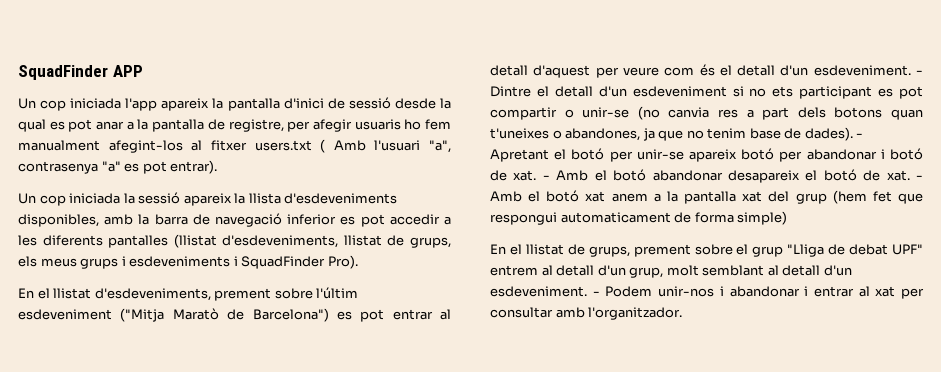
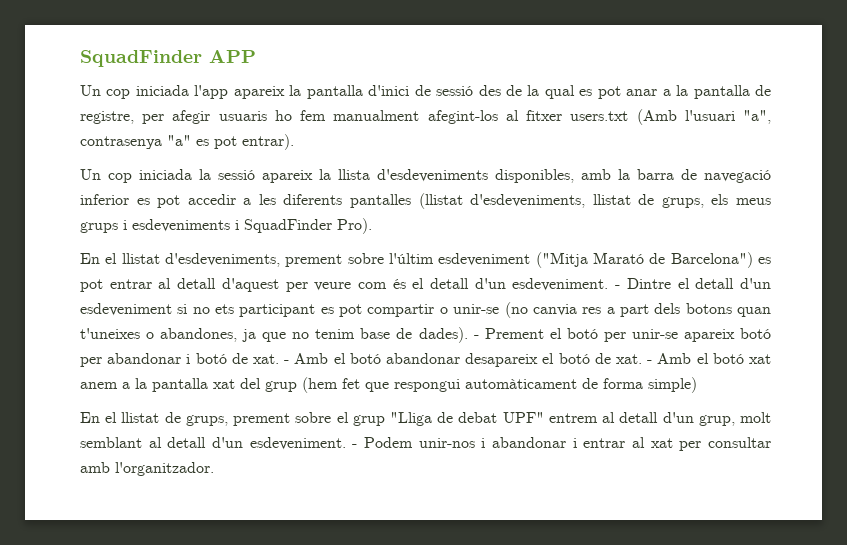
- Un cop iniciada l'app apareix la pantalla d'inici de sessió desde la qual es pot anar a la pantalla de registre, per afegir usuaris ho fem manualment afegint-los al fitxer users.txt ( Amb l'usuari "a", contrasenya "a" es pot entrar).
+ Un cop iniciada l'app apareix la pantalla d'inici de sessió des de la qual es pot anar a la pantalla de registre, per afegir usuaris ho fem manualment afegint-los al fitxer users.txt (Amb l'usuari "a", contrasenya "a" es pot entrar).
- En el llistat d'esdeveniments, prement sobre l'últim esdeveniment ("Mitja Maratò de Barcelona") es pot entrar al detall d'aquest per veure com és el detall d'un esdeveniment.
+ En el llistat d'esdeveniments, prement sobre l'últim esdeveniment ("Mitja Marató de Barcelona") es pot entrar al detall d'aquest per veure com és el detall d'un esdeveniment.
- - Apretant el botó per unir-se apareix botó per abandonar i botó de xat.
+ - Prement el botó per unir-se apareix botó per abandonar i botó de xat.
- - Amb el botó xat anem a la pantalla xat del grup (hem fet que respongui automaticament de forma simple)
+ - Amb el botó xat anem a la pantalla xat del grup (hem fet que respongui automàticament de forma simple)

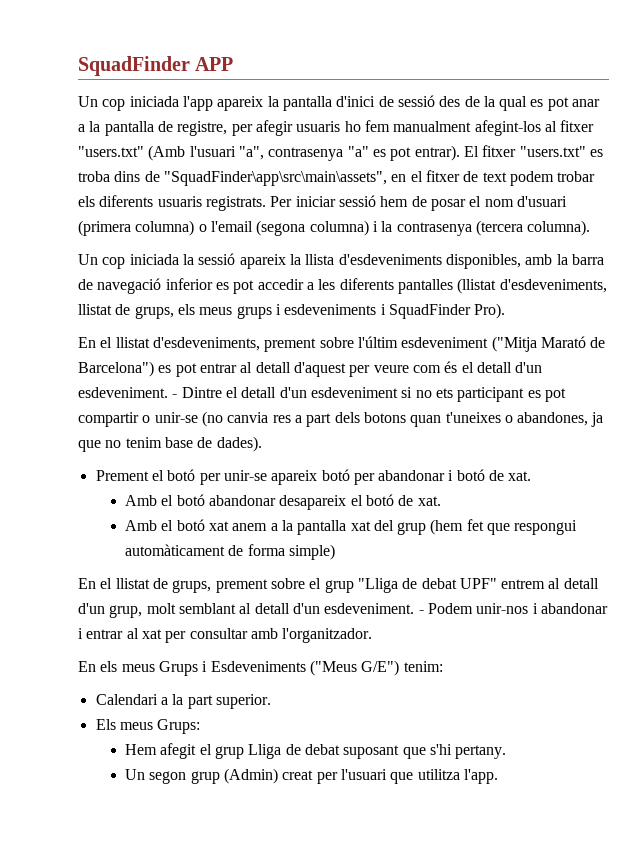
- Un cop iniciada l'app apareix la pantalla d'inici de sessió des de la qual es pot anar a la pantalla de registre, per afegir usuaris ho fem manualment afegint-los al fitxer users.txt (Amb l'usuari "a", contrasenya "a" es pot entrar).
+ Un cop iniciada l'app apareix la pantalla d'inici de sessió des de la qual es pot anar a la pantalla de registre, per afegir usuaris ho fem manualment afegint-los al fitxer "users.txt" (Amb l'usuari "a", contrasenya "a" es pot entrar). El fitxer "users.txt" es troba dins de "SquadFinder\app\src\main\assets", en el fitxer de text podem trobar els diferents usuaris registrats. Per iniciar sessió hem de posar el nom d'usuari (primera columna) o l'email (segona columna) i la contrasenya (tercera columna).
- - Dintre el detall d'un esdeveniment si no ets participant es pot compartir o unir-se (no canvia res a part dels botons quan t'uneixes o abandones, ja que no tenim base de dades). - Prement el botó per unir-se apareix botó per abandonar i botó de xat. - Amb el botó abandonar desapareix el botó de xat. - Amb el botó xat anem a la pantalla xat del grup (hem fet que respongui automàticament de forma simple)
+ - Dintre el detall d'un esdeveniment si no ets participant es pot compartir o unir-se (no canvia res a part dels botons quan t'uneixes o abandones, ja que no tenim base de dades).
+ Prement el botó per unir-se apareix botó per abandonar i botó de xat.
+ Amb el botó abandonar desapareix el botó de xat.
+ Amb el botó xat anem a la pantalla xat del grup (hem fet que respongui automàticament de forma simple)
+ En els meus Grups i Esdeveniments ("Meus G/E") tenim:
+ Calendari a la part superior.
+ Els meus Grups:
+ Hem afegit el grup Lliga de debat suposant que s'hi pertany.
+ Un segon grup (Admin) creat per l'usuari que utilitza l'app.

